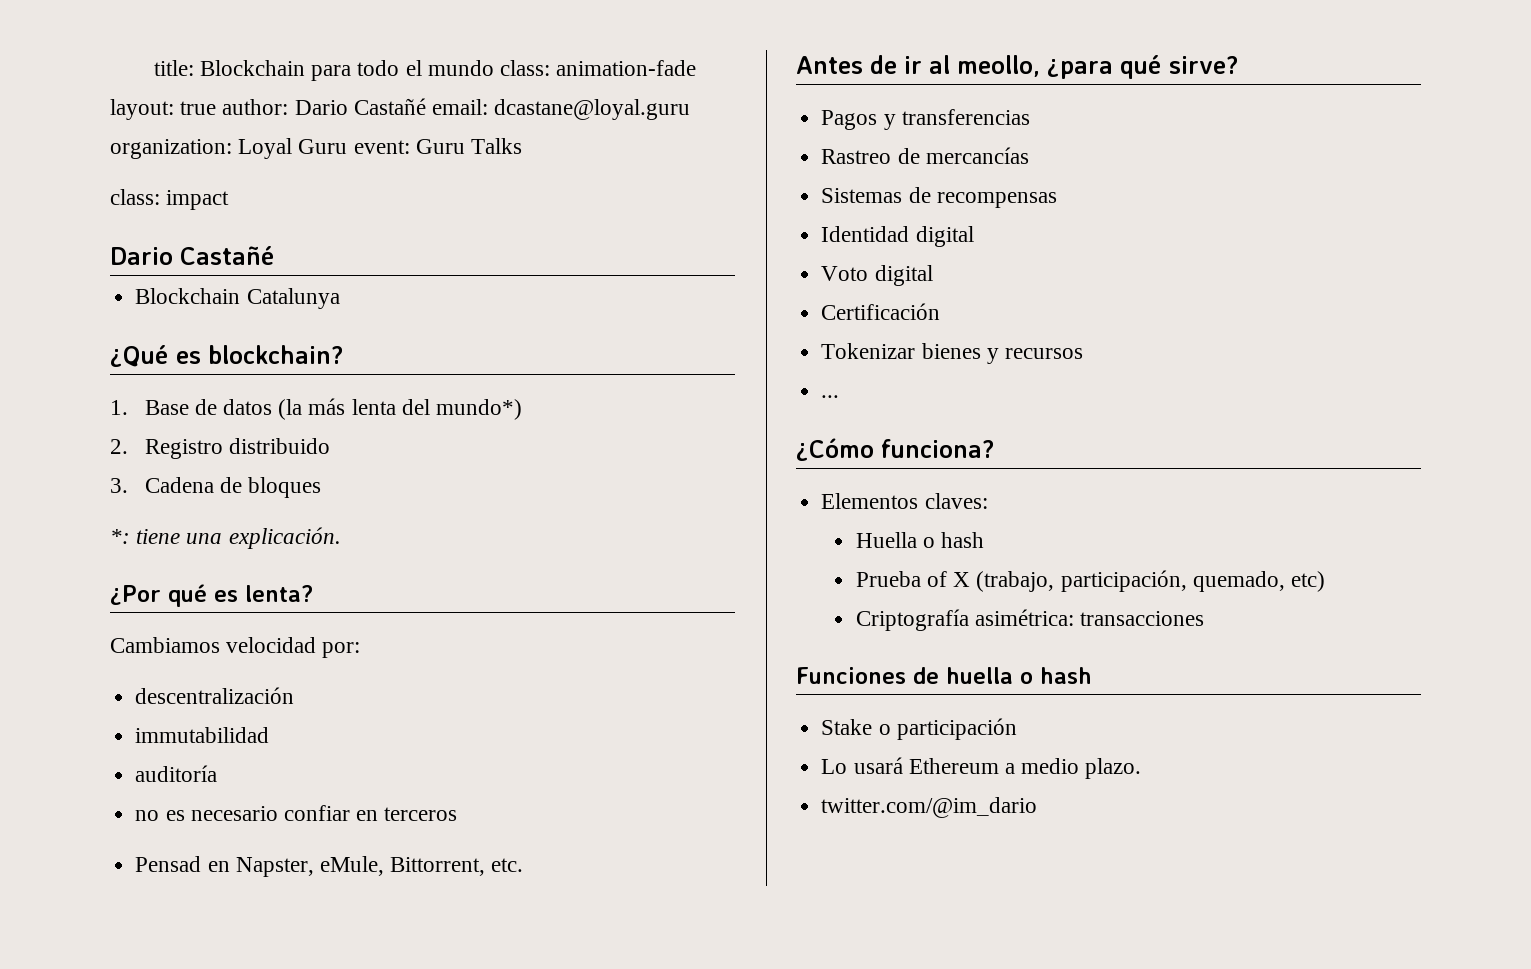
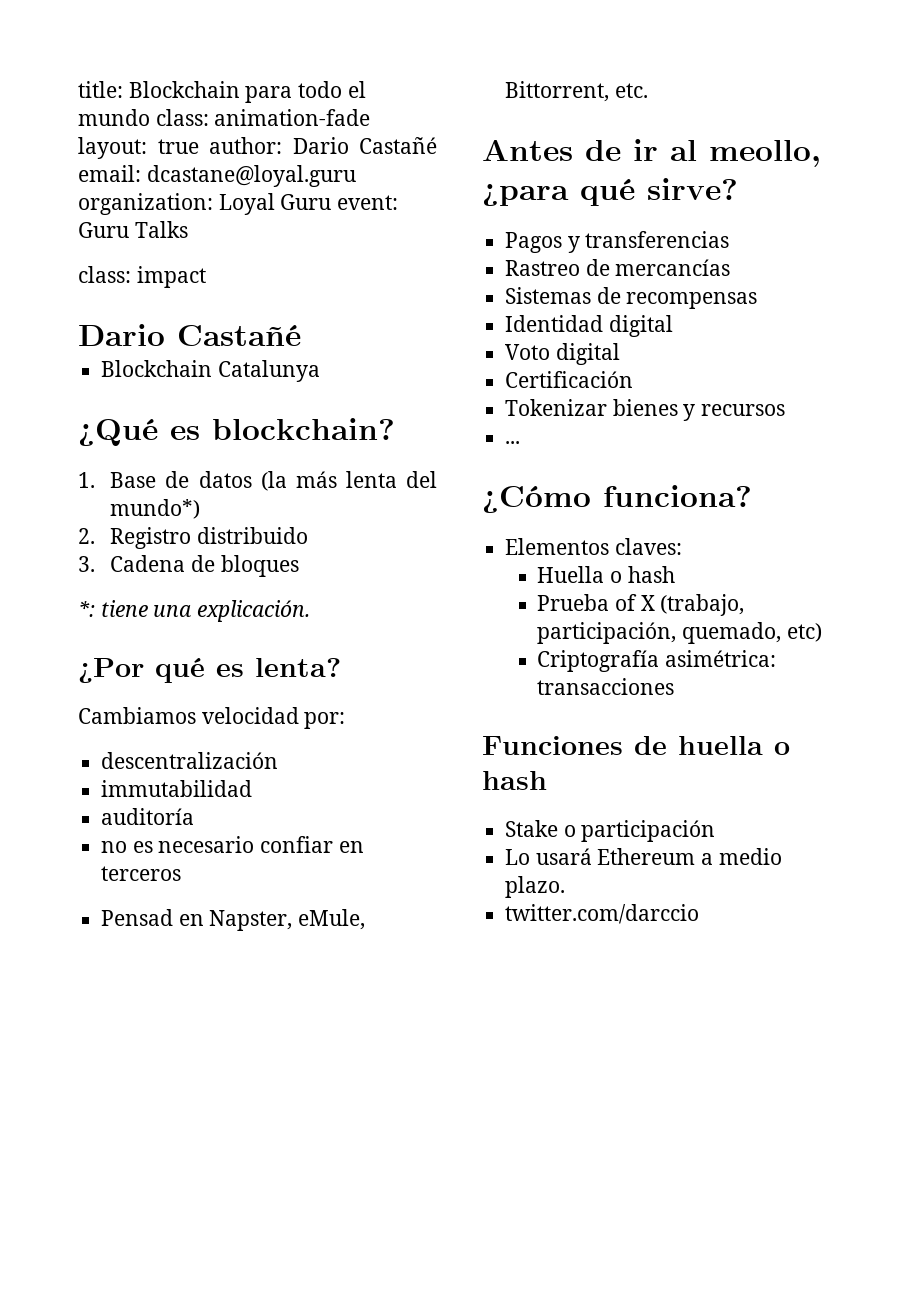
- twitter.com/@im_dario
+ twitter.com/darccio

